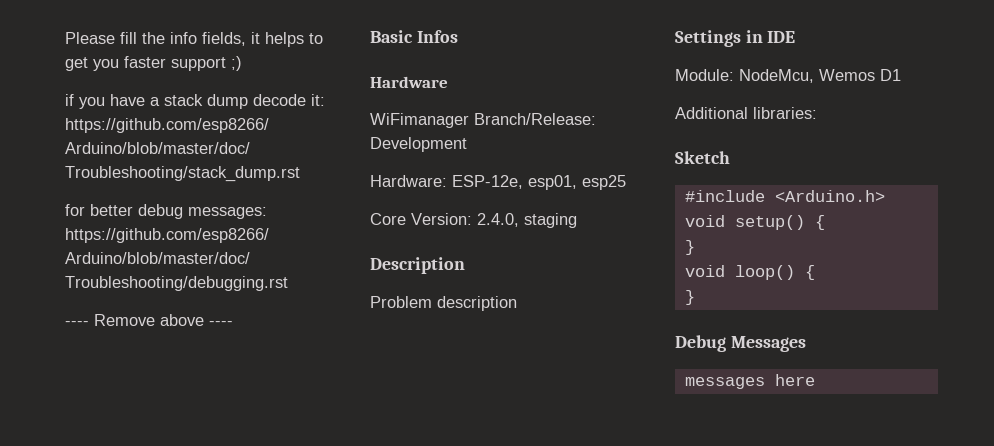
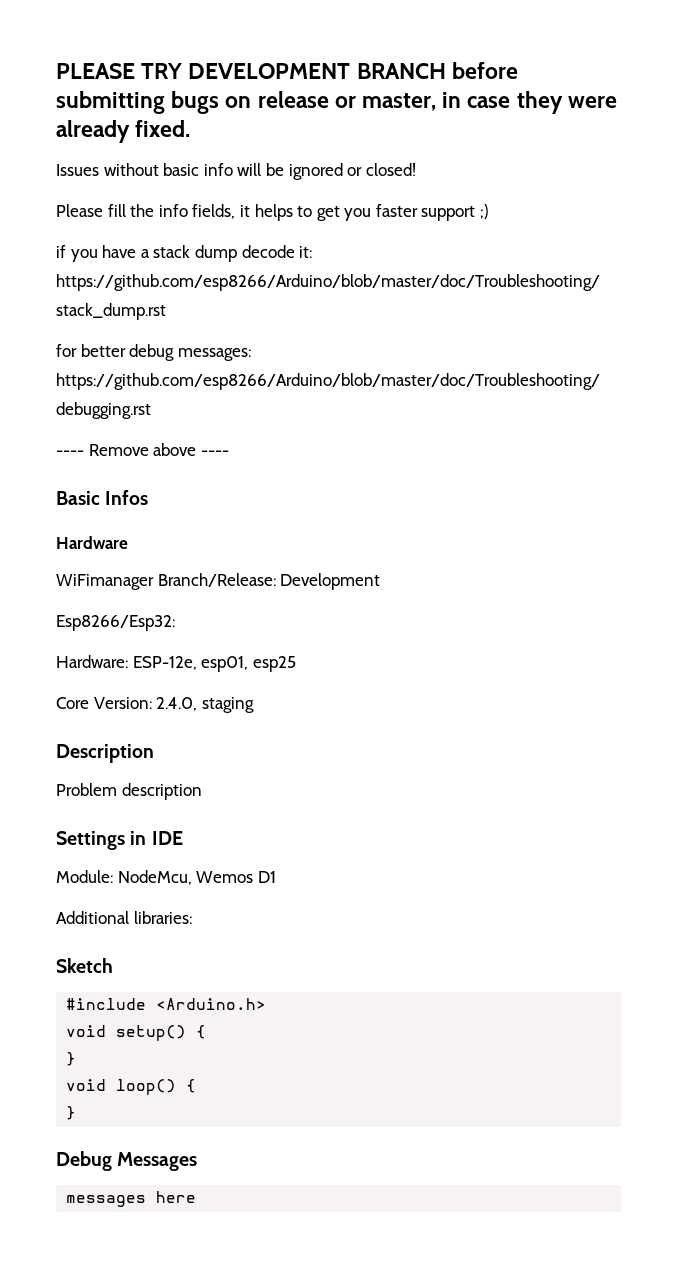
+ PLEASE TRY DEVELOPMENT BRANCH before submitting bugs on release or master, in case they were already fixed.
+ Issues without basic info will be ignored or closed!
+ Esp8266/Esp32:

